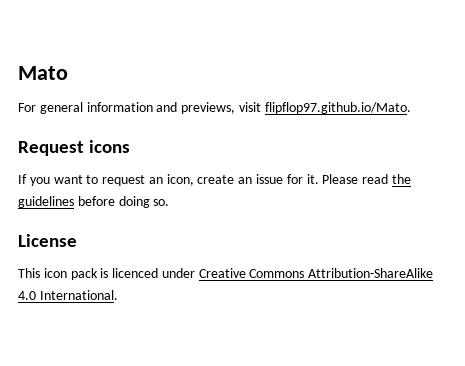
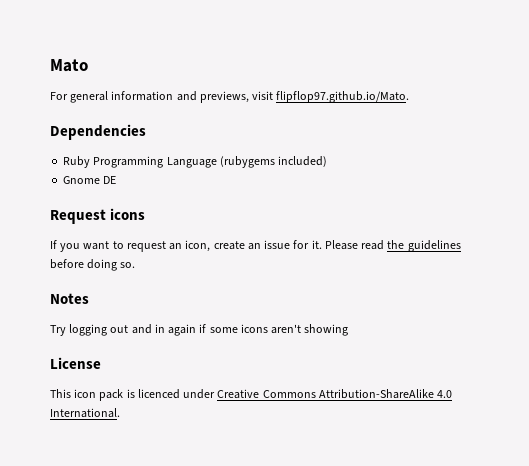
+ Dependencies
+ Ruby Programming Language (rubygems included)
+ Gnome DE
+ Notes
+ Try logging out and in again if some icons aren't showing

